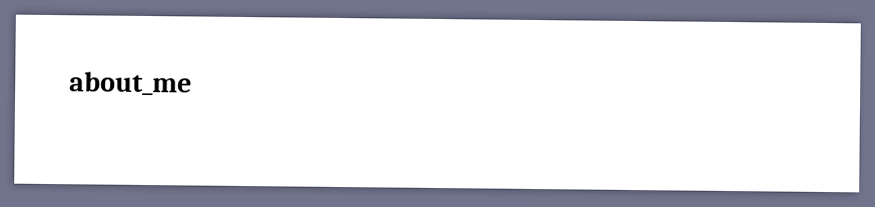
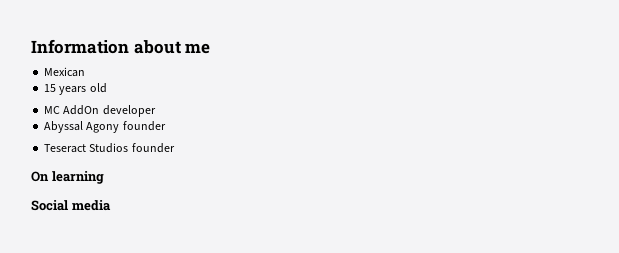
- about_me
+ Information about me
+ Mexican
+ 15 years old
+ MC AddOn developer
+ Abyssal Agony founder
+ Teseract Studios founder
+ On learning
+ Social media

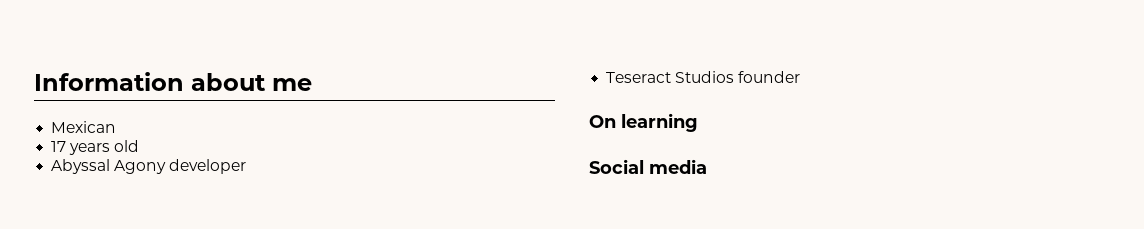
- 15 years old
+ 17 years old
- MC AddOn developer
- Abyssal Agony founder
+ Abyssal Agony developer

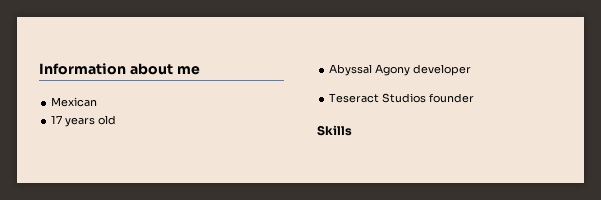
- On learning
- Social media
+ Skills

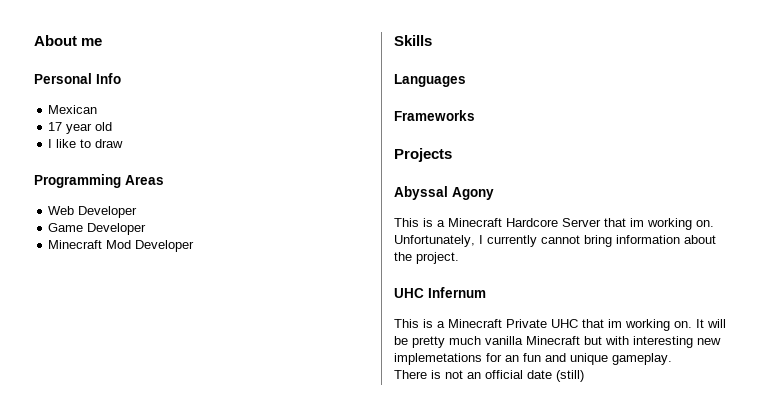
- Information about me
+ About me
+ Personal Info
- 17 years old
+ 17 year old
- Abyssal Agony developer
- Teseract Studios founder
+ I like to draw
+ Programming Areas
+ Web Developer
+ Game Developer
+ Minecraft Mod Developer
  Skills
+ Languages
+ Frameworks
+ Projects
+ Abyssal Agony
+ This is a Minecraft Hardcore Server that im working on. Unfortunately, I currently cannot bring information about the project.
+ UHC Infernum
+ This is a Minecraft Private UHC that im working on. It will be pretty much vanilla Minecraft but with interesting new implemetations for an fun and unique gameplay.
+ There is not an official date (still)

